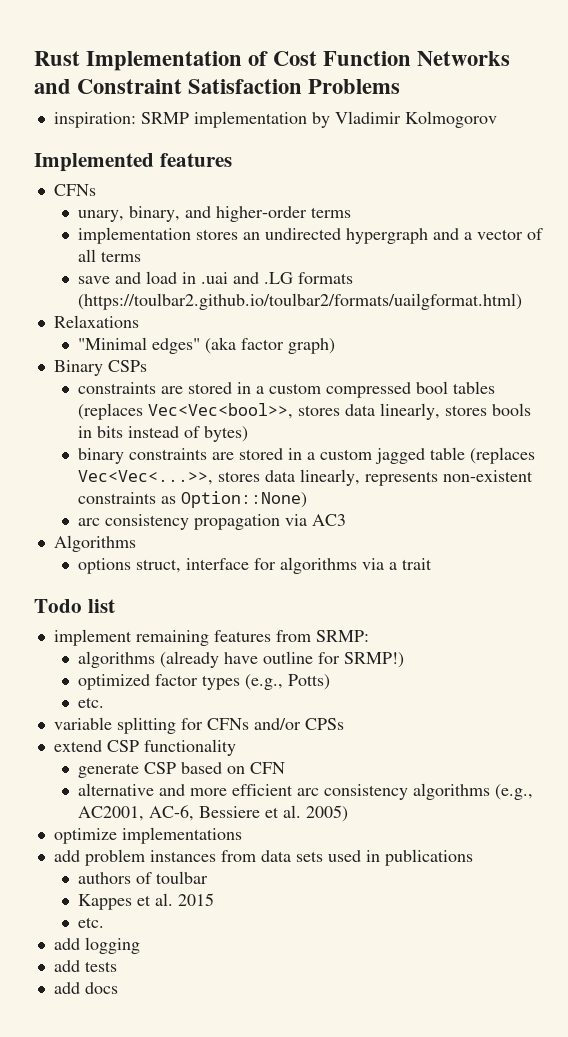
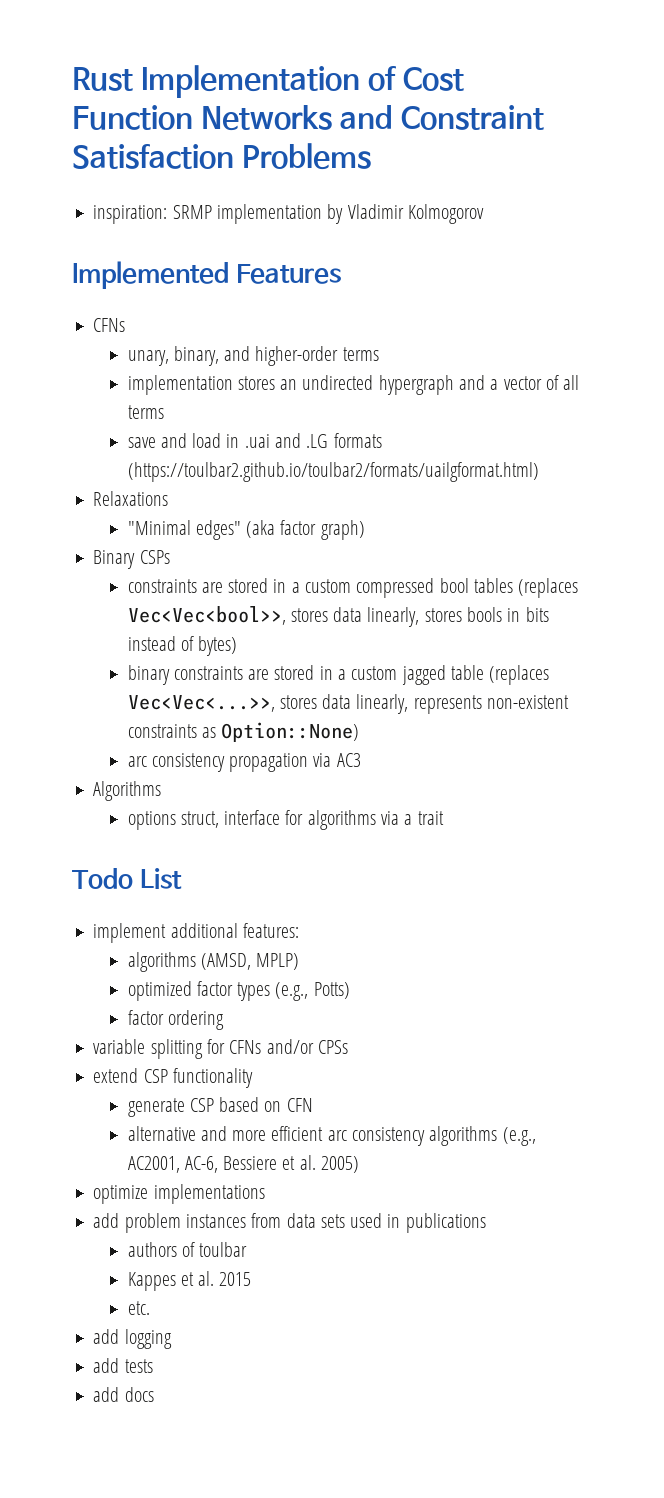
- Implemented features
+ Implemented Features
- Todo list
+ Todo List
- implement remaining features from SRMP:
- algorithms (already have outline for SRMP!)
+ implement additional features:
+ algorithms (AMSD, MPLP)
  optimized factor types (e.g., Potts)
- etc.
+ factor ordering

